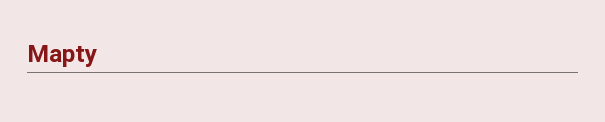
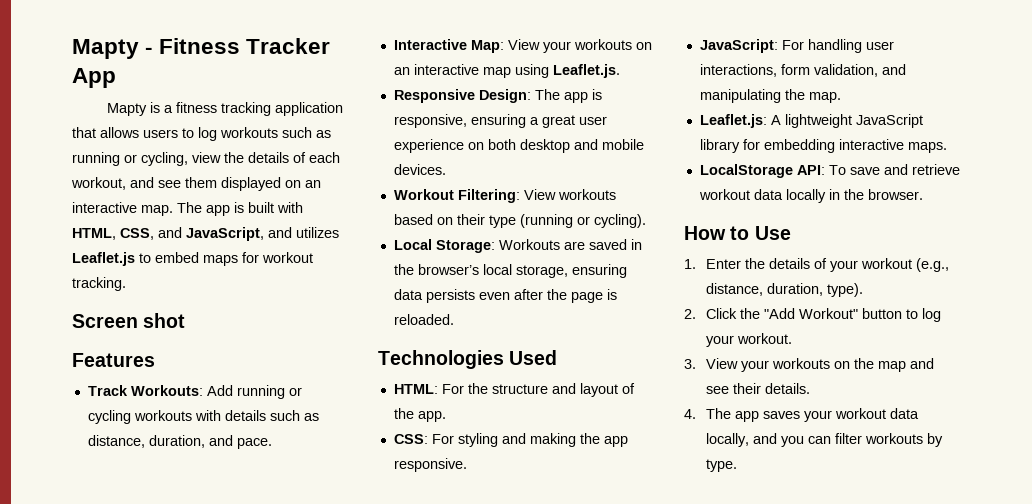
- Mapty
+ Mapty - Fitness Tracker App
+ Mapty is a fitness tracking application that allows users to log workouts such as running or cycling, view the details of each workout, and see them displayed on an interactive map. The app is built with HTML, CSS, and JavaScript, and utilizes Leaflet.js to embed maps for workout tracking.
+ Screen shot
+ Features
+ Track Workouts: Add running or cycling workouts with details such as distance, duration, and pace.
+ Interactive Map: View your workouts on an interactive map using Leaflet.js.
+ Responsive Design: The app is responsive, ensuring a great user experience on both desktop and mobile devices.
+ Workout Filtering: View workouts based on their type (running or cycling).
+ Local Storage: Workouts are saved in the browser’s local storage, ensuring data persists even after the page is reloaded.
+ Technologies Used
+ HTML: For the structure and layout of the app.
+ CSS: For styling and making the app responsive.
+ JavaScript: For handling user interactions, form validation, and manipulating the map.
+ Leaflet.js: A lightweight JavaScript library for embedding interactive maps.
+ LocalStorage API: To save and retrieve workout data locally in the browser.
+ How to Use
+ 1. Enter the details of your workout (e.g., distance, duration, type).
+ 2. Click the "Add Workout" button to log your workout.
+ 3. View your workouts on the map and see their details.
+ 4. The app saves your workout data locally, and you can filter workouts by type.

